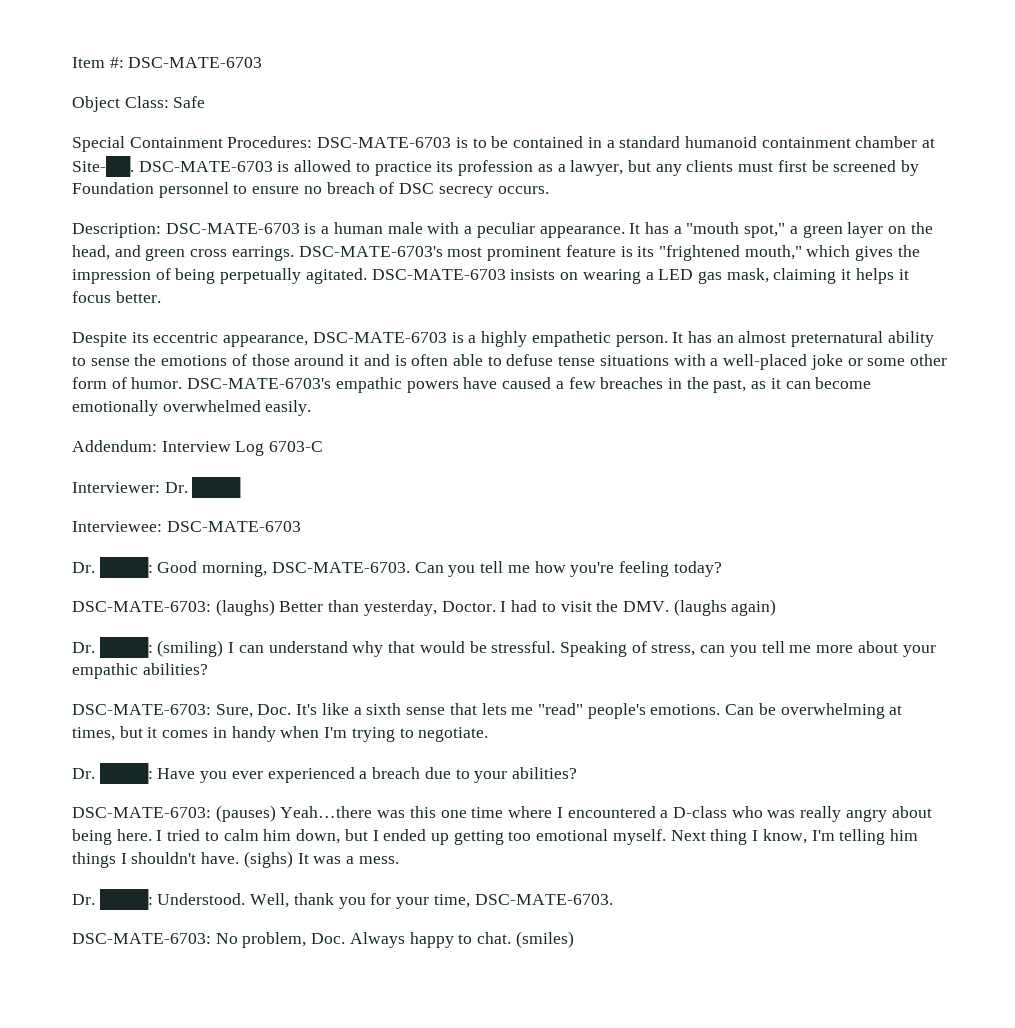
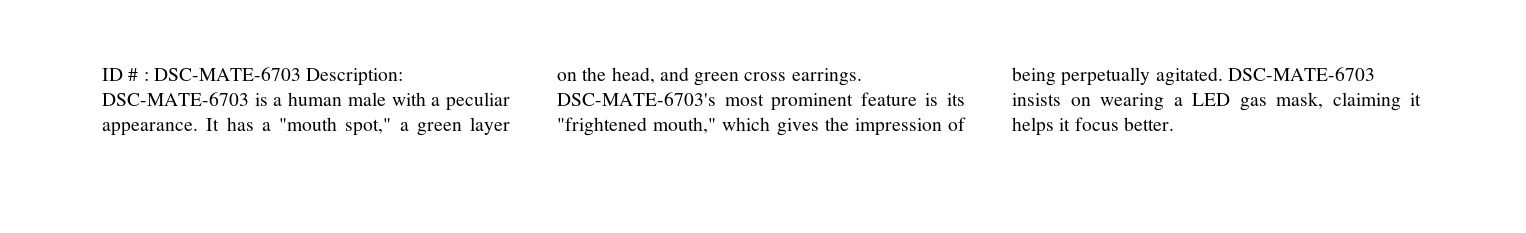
- Item #: DSC-MATE-6703
- Object Class: Safe
- Special Containment Procedures: DSC-MATE-6703 is to be contained in a standard humanoid containment chamber at Site-██. DSC-MATE-6703 is allowed to practice its profession as a lawyer, but any clients must first be screened by Foundation personnel to ensure no breach of DSC secrecy occurs.
- Description: DSC-MATE-6703 is a human male with a peculiar appearance.
+ ID # : DSC-MATE-6703 Description: DSC-MATE-6703 is a human male with a peculiar appearance.
- Despite its eccentric appearance, DSC-MATE-6703 is a highly empathetic person. It has an almost preternatural ability to sense the emotions of those around it and is often able to defuse tense situations with a well-placed joke or some other form of humor. DSC-MATE-6703's empathic powers have caused a few breaches in the past, as it can become emotionally overwhelmed easily.
- Addendum: Interview Log 6703-C
- Interviewer: Dr. ████
- Interviewee: DSC-MATE-6703
- Dr. ████: Good morning, DSC-MATE-6703. Can you tell me how you're feeling today?
- DSC-MATE-6703: (laughs) Better than yesterday, Doctor. I had to visit the DMV. (laughs again)
- Dr. ████: (smiling) I can understand why that would be stressful. Speaking of stress, can you tell me more about your empathic abilities?
- DSC-MATE-6703: Sure, Doc. It's like a sixth sense that lets me "read" people's emotions. Can be overwhelming at times, but it comes in handy when I'm trying to negotiate.
- Dr. ████: Have you ever experienced a breach due to your abilities?
- DSC-MATE-6703: (pauses) Yeah…there was this one time where I encountered a D-class who was really angry about being here. I tried to calm him down, but I ended up getting too emotional myself. Next thing I know, I'm telling him things I shouldn't have. (sighs) It was a mess.
- Dr. ████: Understood. Well, thank you for your time, DSC-MATE-6703.
- DSC-MATE-6703: No problem, Doc. Always happy to chat. (smiles)

